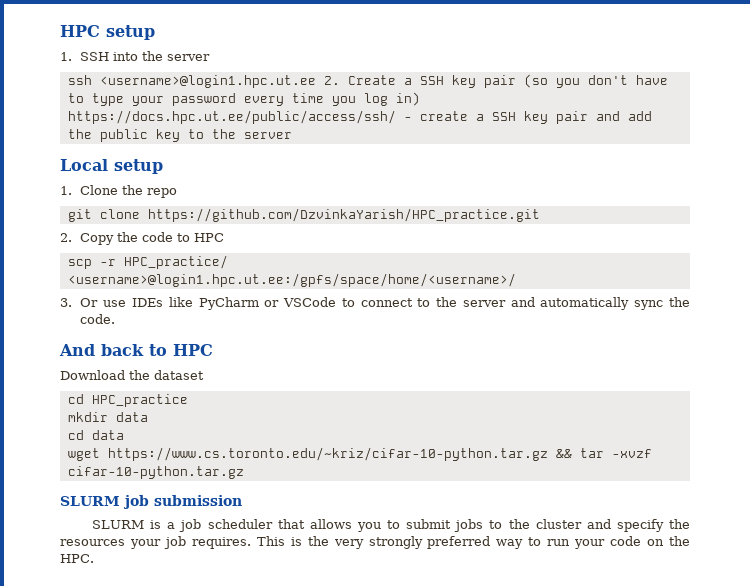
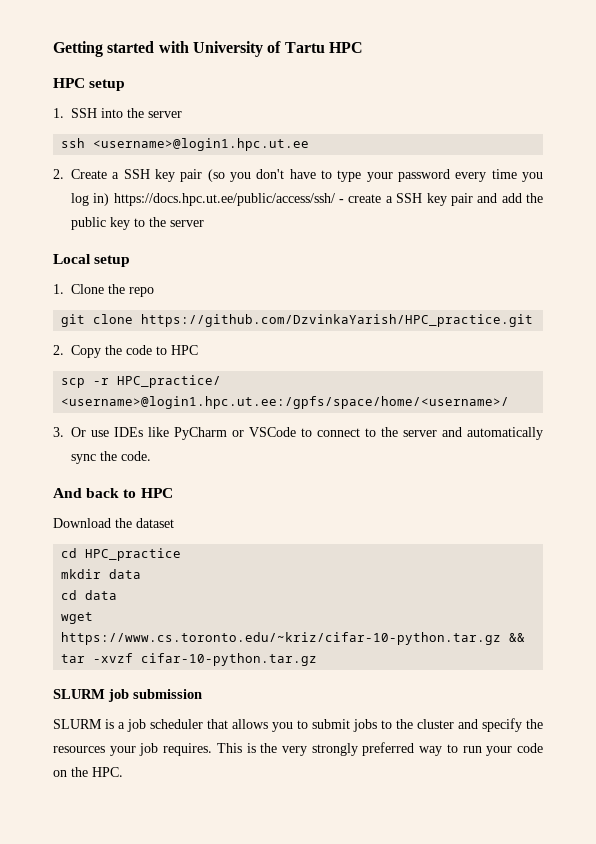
+ Getting started with University of Tartu HPC
- ssh <username>@login1.hpc.ut.ee 2. Create a SSH key pair (so you don't have to type your password every time you log in) https://docs.hpc.ut.ee/public/access/ssh/ - create a SSH key pair and add the public key to the server
+ ssh <username>@login1.hpc.ut.ee
+ 2. Create a SSH key pair (so you don't have to type your password every time you log in) https://docs.hpc.ut.ee/public/access/ssh/ - create a SSH key pair and add the public key to the server

